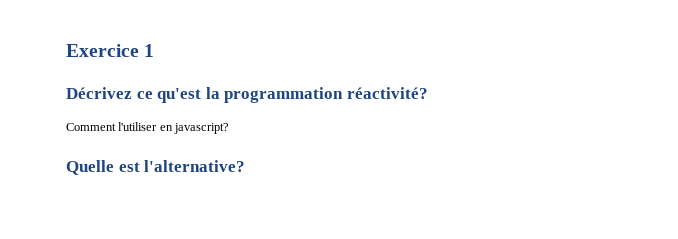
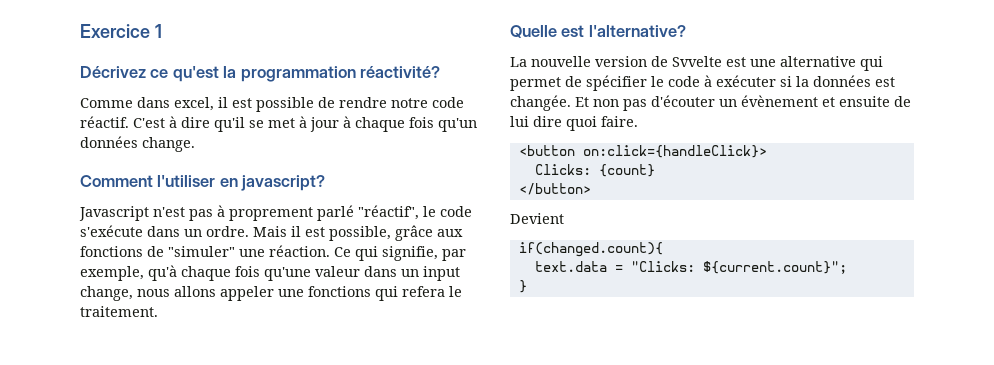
+ Comme dans excel, il est possible de rendre notre code réactif. C'est à dire qu'il se met à jour à chaque fois qu'un données change.
  Comment l'utiliser en javascript?
+ Javascript n'est pas à proprement parlé "réactif", le code s'exécute dans un ordre. Mais il est possible, grâce aux fonctions de "simuler" une réaction. Ce qui signifie, par exemple, qu'à chaque fois qu'une valeur dans un input change, nous allons appeler une fonctions qui refera le traitement.
  Quelle est l'alternative?
+ La nouvelle version de Svvelte est une alternative qui permet de spécifier le code à exécuter si la données est changée. Et non pas d'écouter un évènement et ensuite de lui dire quoi faire.
+ <button on:click={handleClick}>
+ Clicks: {count}
+ </button>
+ Devient
+ if(changed.count){
+ text.data = "Clicks: ${current.count}";
+ }

